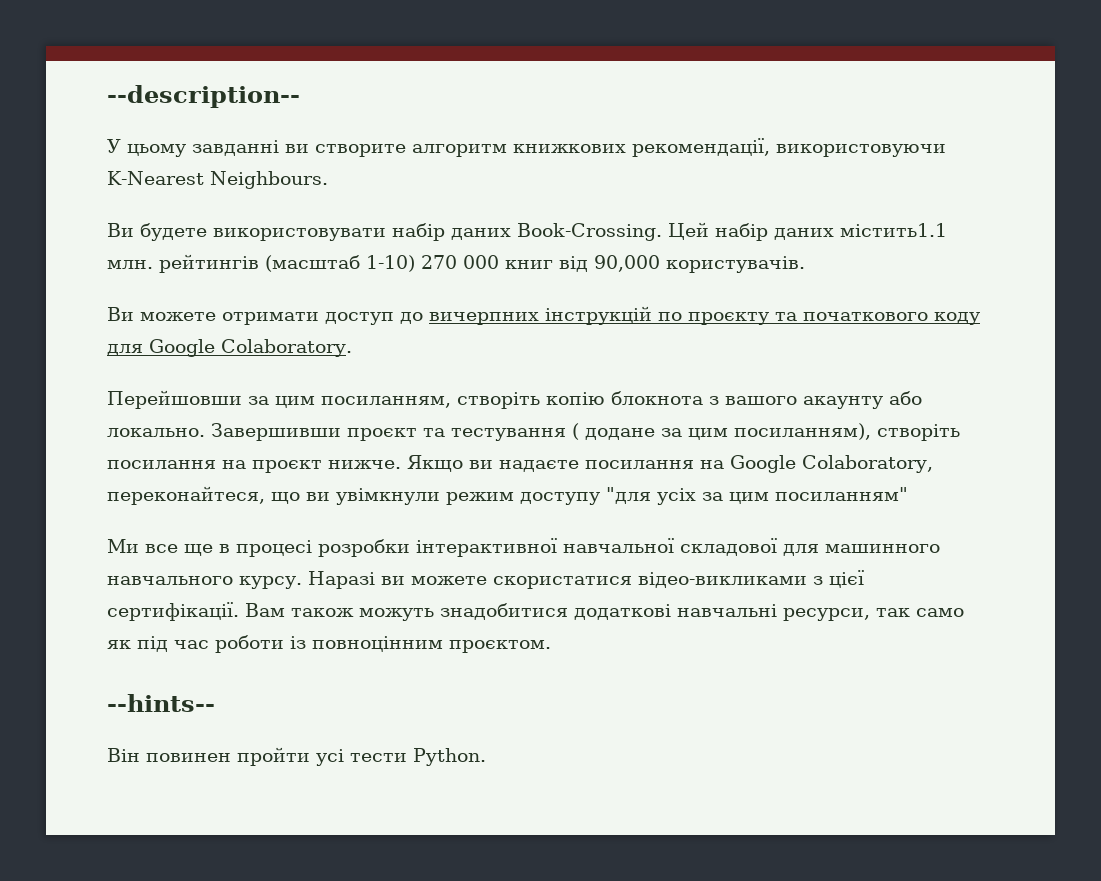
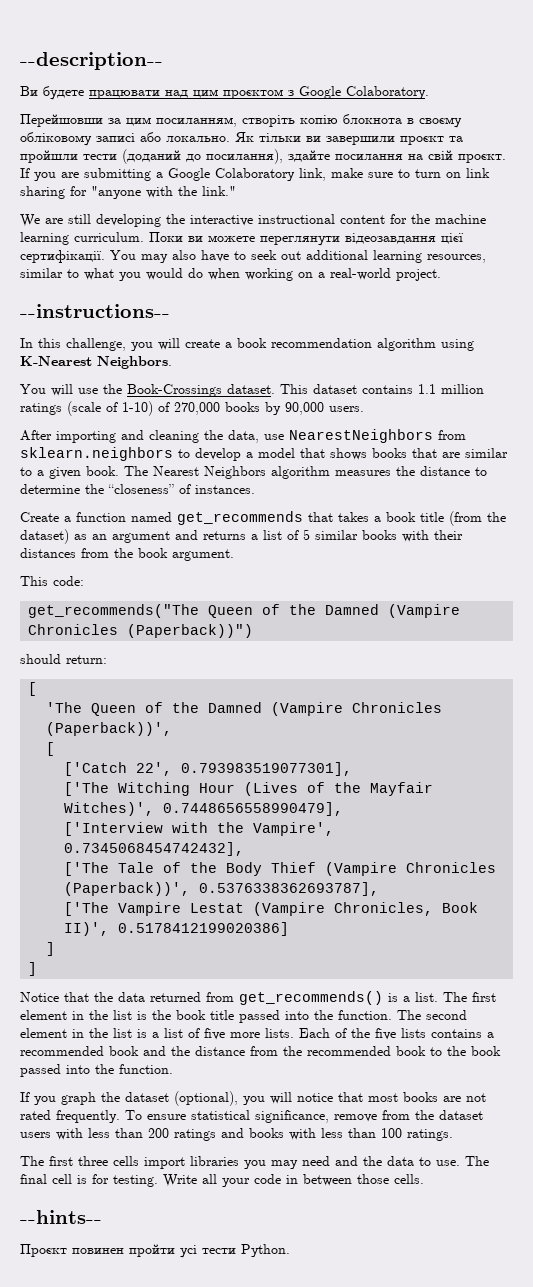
- У цьому завданні ви створите алгоритм книжкових рекомендації, використовуючи K-Nearest Neighbours.
- Ви будете використовувати набір даних Book-Crossing. Цей набір даних містить1.1 млн. рейтингів (масштаб 1-10) 270 000 книг від 90,000 користувачів.
- Ви можете отримати доступ до вичерпних інструкцій по проєкту та початкового коду для Google Colaboratory.
+ Ви будете працювати над цим проєктом з Google Colaboratory.
- Перейшовши за цим посиланням, створіть копію блокнота з вашого акаунту або локально. Завершивши проєкт та тестування ( додане за цим посиланням), створіть посилання на проєкт нижче. Якщо ви надаєте посилання на Google Colaboratory, переконайтеся, що ви увімкнули режим доступу "для усіх за цим посиланням"
- Ми все ще в процесі розробки інтерактивної навчальної складової для машинного навчального курсу. Наразі ви можете скористатися відео-викликами з цієї сертифікації. Вам також можуть знадобитися додаткові навчальні ресурси, так само як під час роботи із повноцінним проєктом.
+ Перейшовши за цим посиланням, створіть копію блокнота в своєму обліковому записі або локально. Як тільки ви завершили проєкт та пройшли тести (доданий до посилання), здайте посилання на свій проєкт. If you are submitting a Google Colaboratory link, make sure to turn on link sharing for "anyone with the link."
+ We are still developing the interactive instructional content for the machine learning curriculum. Поки ви можете переглянути відеозавдання цієї сертифікації. You may also have to seek out additional learning resources, similar to what you would do when working on a real-world project.
+ --instructions--
+ In this challenge, you will create a book recommendation algorithm using K-Nearest Neighbors.
+ You will use the Book-Crossings dataset. This dataset contains 1.1 million ratings (scale of 1-10) of 270,000 books by 90,000 users.
+ After importing and cleaning the data, use NearestNeighbors from sklearn.neighbors to develop a model that shows books that are similar to a given book. The Nearest Neighbors algorithm measures the distance to determine the “closeness” of instances.
+ Create a function named get_recommends that takes a book title (from the dataset) as an argument and returns a list of 5 similar books with their distances from the book argument.
+ This code:
+ get_recommends("The Queen of the Damned (Vampire Chronicles (Paperback))")
+ should return:
+ [
+ 'The Queen of the Damned (Vampire Chronicles (Paperback))',
+ [
+ ['Catch 22', 0.793983519077301],
+ ['The Witching Hour (Lives of the Mayfair Witches)', 0.7448656558990479],
+ ['Interview with the Vampire', 0.7345068454742432],
+ ['The Tale of the Body Thief (Vampire Chronicles (Paperback))', 0.5376338362693787],
+ ['The Vampire Lestat (Vampire Chronicles, Book II)', 0.5178412199020386]
+ ]
+ ]
+ Notice that the data returned from get_recommends() is a list. The first element in the list is the book title passed into the function. The second element in the list is a list of five more lists. Each of the five lists contains a recommended book and the distance from the recommended book to the book passed into the function.
+ If you graph the dataset (optional), you will notice that most books are not rated frequently. To ensure statistical significance, remove from the dataset users with less than 200 ratings and books with less than 100 ratings.
+ The first three cells import libraries you may need and the data to use. The final cell is for testing. Write all your code in between those cells.
- Він повинен пройти усі тести Python.
+ Проєкт повинен пройти усі тести Python.

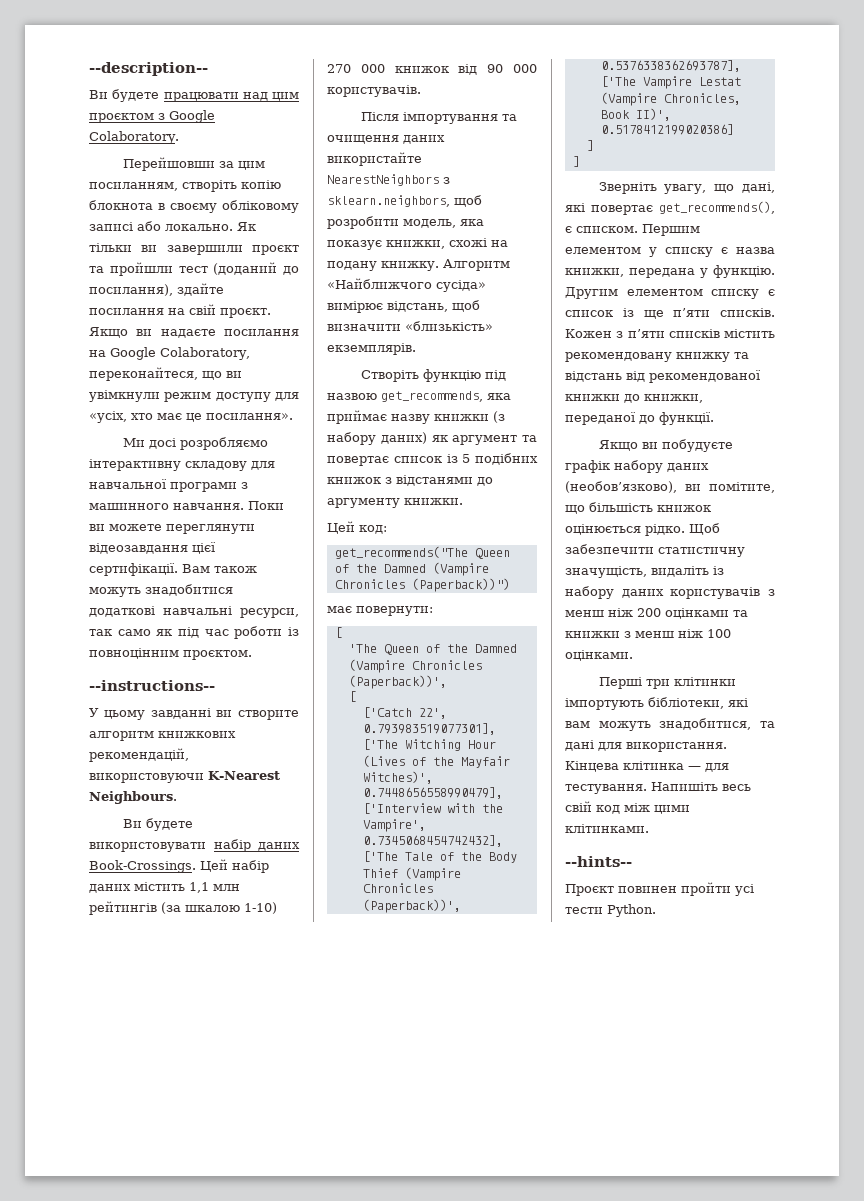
- Як тільки ви завершили проєкт та пройшли тести (доданий до посилання), здайте посилання на свій проєкт.
+ Як тільки ви завершили проєкт та пройшли тест (доданий до посилання), здайте посилання на свій проєкт.
- If you are submitting a Google Colaboratory link, make sure to turn on link sharing for "anyone with the link."
- We are still developing the interactive instructional content for the machine learning curriculum.
+ Якщо ви надаєте посилання на Google Colaboratory, переконайтеся, що ви увімкнули режим доступу для «усіх, хто має це посилання».
+ Ми досі розробляємо інтерактивну складову для навчальної програми з машинного навчання.
- You may also have to seek out additional learning resources, similar to what you would do when working on a real-world project.
+ Вам також можуть знадобитися додаткові навчальні ресурси, так само як під час роботи із повноцінним проєктом.
  --instructions--
- In this challenge, you will create a book recommendation algorithm using K-Nearest Neighbors.
- You will use the Book-Crossings dataset. This dataset contains 1.1 million ratings (scale of 1-10) of 270,000 books by 90,000 users.
- After importing and cleaning the data, use NearestNeighbors from sklearn.neighbors to develop a model that shows books that are similar to a given book. The Nearest Neighbors algorithm measures the distance to determine the “closeness” of instances.
- Create a function named get_recommends that takes a book title (from the dataset) as an argument and returns a list of 5 similar books with their distances from the book argument.
- This code:
+ У цьому завданні ви створите алгоритм книжкових рекомендацій, використовуючи K-Nearest Neighbours.
+ Ви будете використовувати набір даних Book-Crossings. Цей набір даних містить 1,1 млн рейтингів (за шкалою 1-10) 270 000 книжок від 90 000 користувачів.
+ Після імпортування та очищення даних використайте NearestNeighbors з sklearn.neighbors, щоб розробити модель, яка показує книжки, схожі на подану книжку. Алгоритм «Найближчого сусіда» вимірює відстань, щоб визначити «близькість» екземплярів.
+ Створіть функцію під назвою get_recommends, яка приймає назву книжки (з набору даних) як аргумент та повертає список із 5 подібних книжок з відстанями до аргументу книжки.
+ Цей код:
- should return:
+ має повернути:
- Notice that the data returned from get_recommends() is a list. The first element in the list is the book title passed into the function. The second element in the list is a list of five more lists. Each of the five lists contains a recommended book and the distance from the recommended book to the book passed into the function.
- If you graph the dataset (optional), you will notice that most books are not rated frequently. To ensure statistical significance, remove from the dataset users with less than 200 ratings and books with less than 100 ratings.
- The first three cells import libraries you may need and the data to use. The final cell is for testing. Write all your code in between those cells.
+ Зверніть увагу, що дані, які повертає get_recommends(), є списком. Першим елементом у списку є назва книжки, передана у функцію. Другим елементом списку є список із ще п’яти списків. Кожен з п’яти списків містить рекомендовану книжку та відстань від рекомендованої книжки до книжки, переданої до функції.
+ Якщо ви побудуєте графік набору даних (необов’язково), ви помітите, що більшість книжок оцінюється рідко. Щоб забезпечити статистичну значущість, видаліть із набору даних користувачів з менш ніж 200 оцінками та книжки з менш ніж 100 оцінками.
+ Перші три клітинки імпортують бібліотеки, які вам можуть знадобитися, та дані для використання. Кінцева клітинка — для тестування. Напишіть весь свій код між цими клітинками.

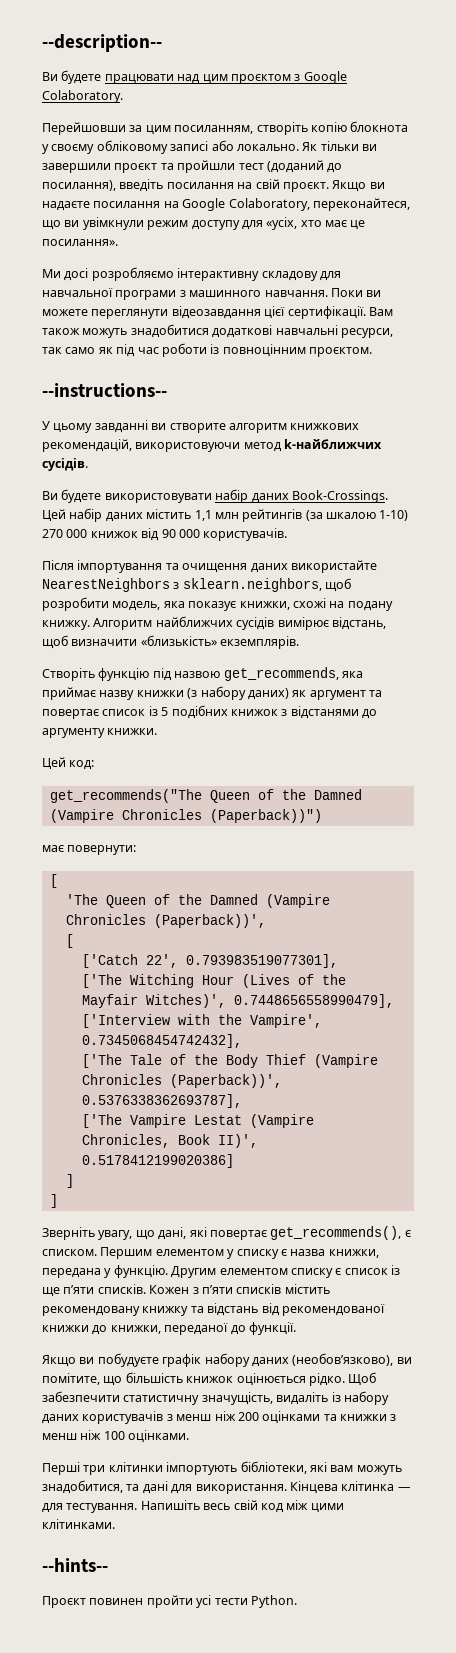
- Перейшовши за цим посиланням, створіть копію блокнота в своєму обліковому записі або локально.
+ Перейшовши за цим посиланням, створіть копію блокнота у своєму обліковому записі або локально.
- Як тільки ви завершили проєкт та пройшли тест (доданий до посилання), здайте посилання на свій проєкт.
+ Як тільки ви завершили проєкт та пройшли тест (доданий до посилання), введіть посилання на свій проєкт.
- У цьому завданні ви створите алгоритм книжкових рекомендацій, використовуючи K-Nearest Neighbours.
+ У цьому завданні ви створите алгоритм книжкових рекомендацій, використовуючи метод k-найближчих сусідів.
- Алгоритм «Найближчого сусіда» вимірює відстань, щоб визначити «близькість» екземплярів.
+ Алгоритм найближчих сусідів вимірює відстань, щоб визначити «близькість» екземплярів.

